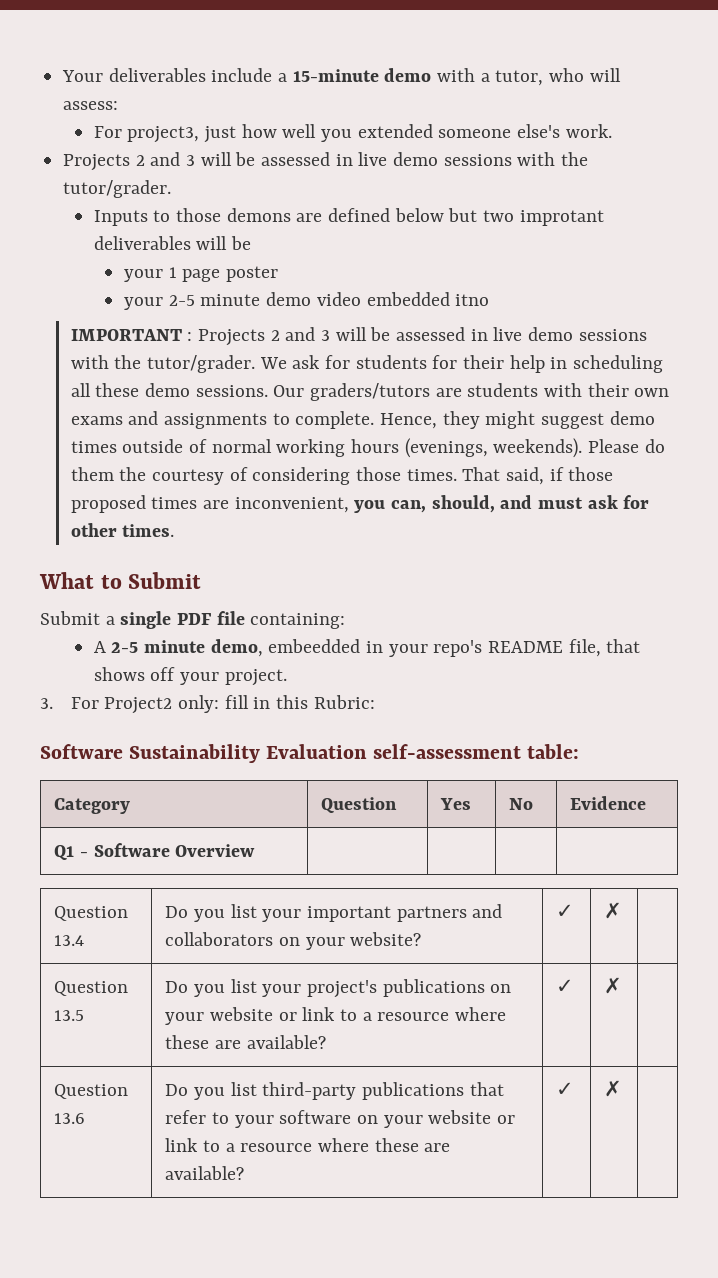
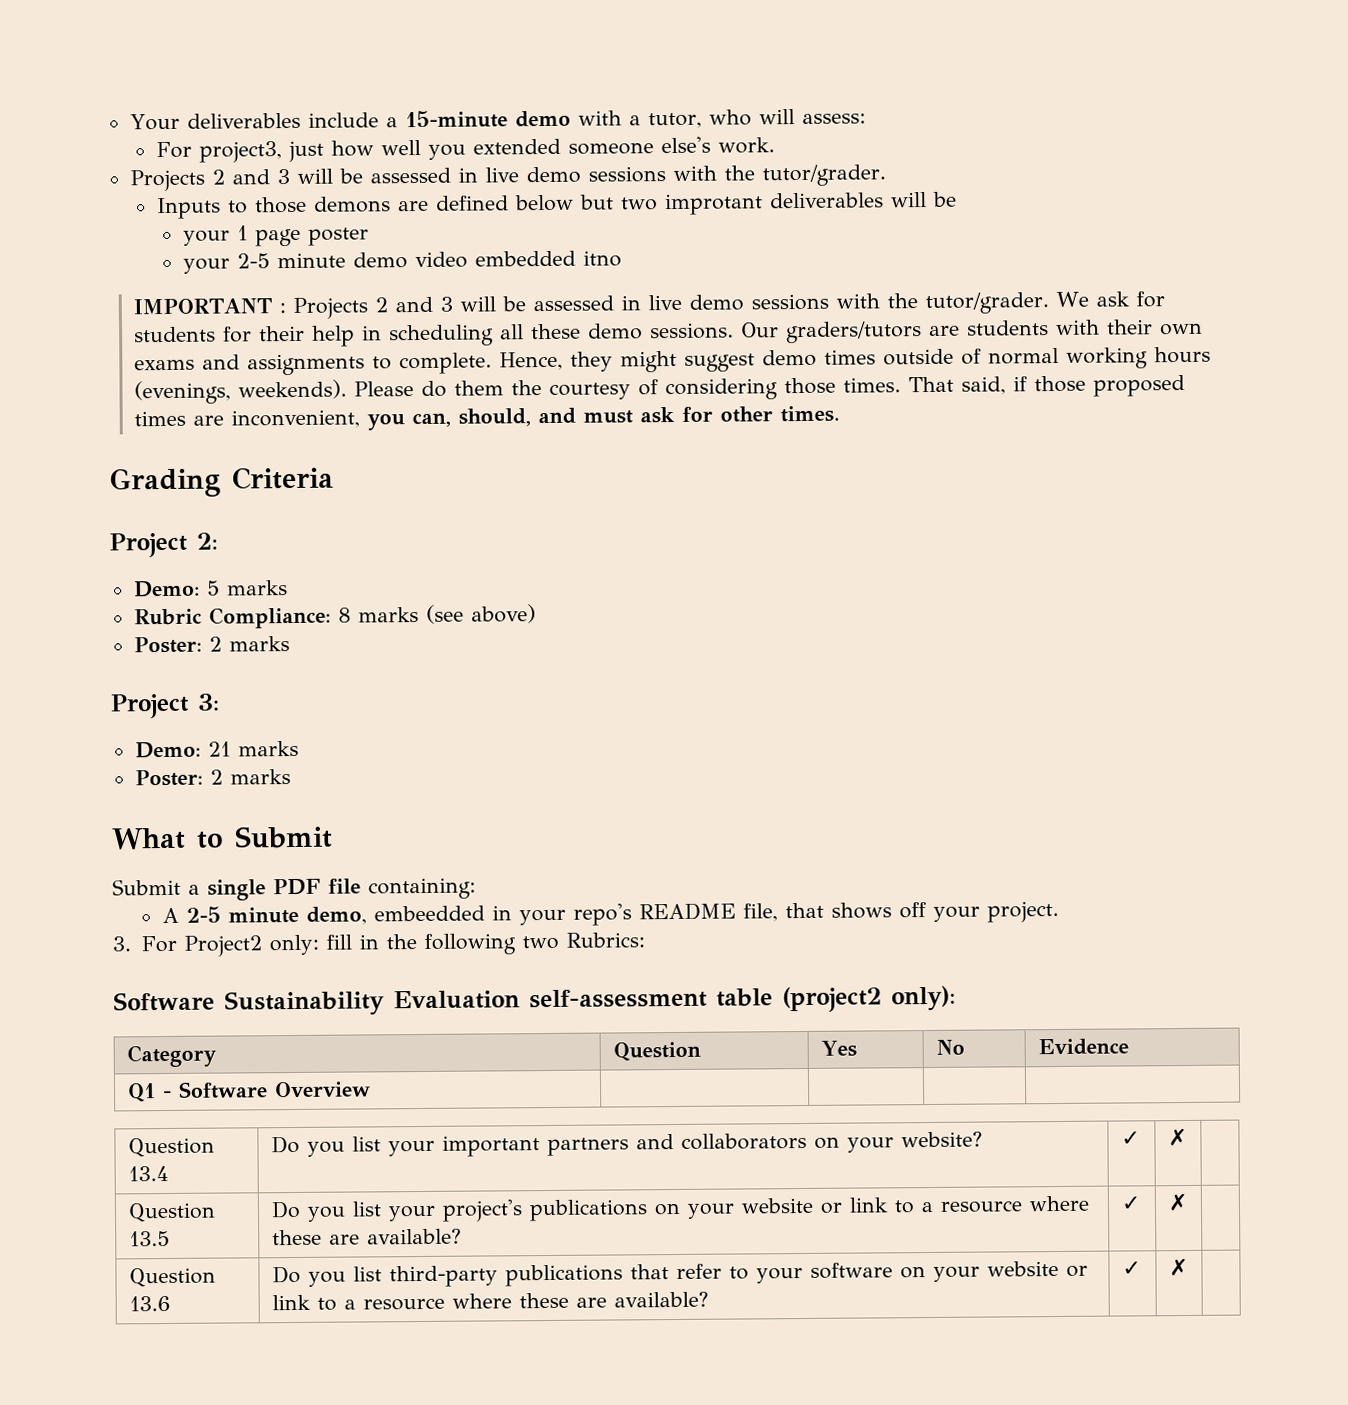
+ Grading Criteria
+ Project 2:
+ Demo: 5 marks
+ Rubric Compliance: 8 marks (see above)
+ Poster: 2 marks
+ Project 3:
+ Demo: 21 marks
+ Poster: 2 marks
- 3. For Project2 only: fill in this Rubric:
+ 3. For Project2 only: fill in the following two Rubrics:
- Software Sustainability Evaluation self-assessment table:
+ Software Sustainability Evaluation self-assessment table (project2 only):

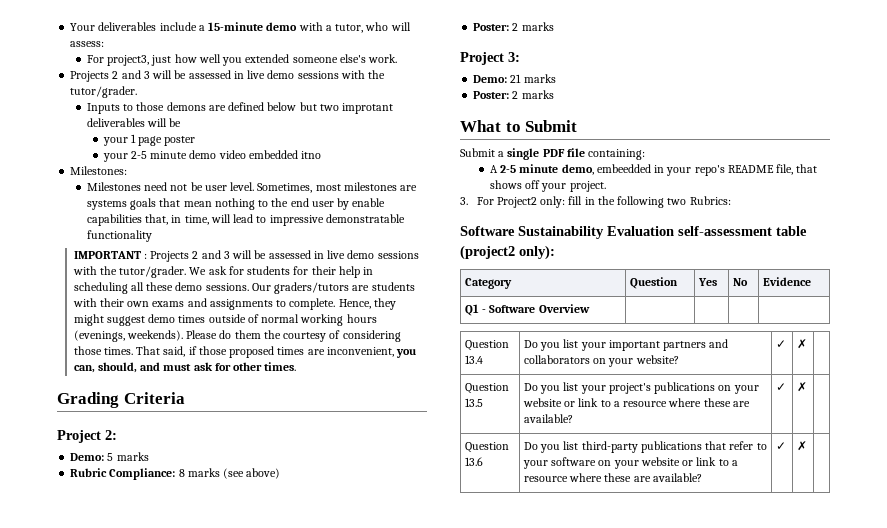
+ Milestones:
+ Milestones need not be user level. Sometimes, most milestones are systems goals that mean nothing to the end user by enable capabilities that, in time, will lead to impressive demonstratable functionality

